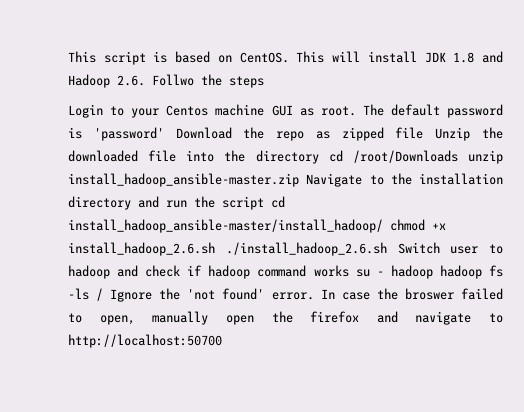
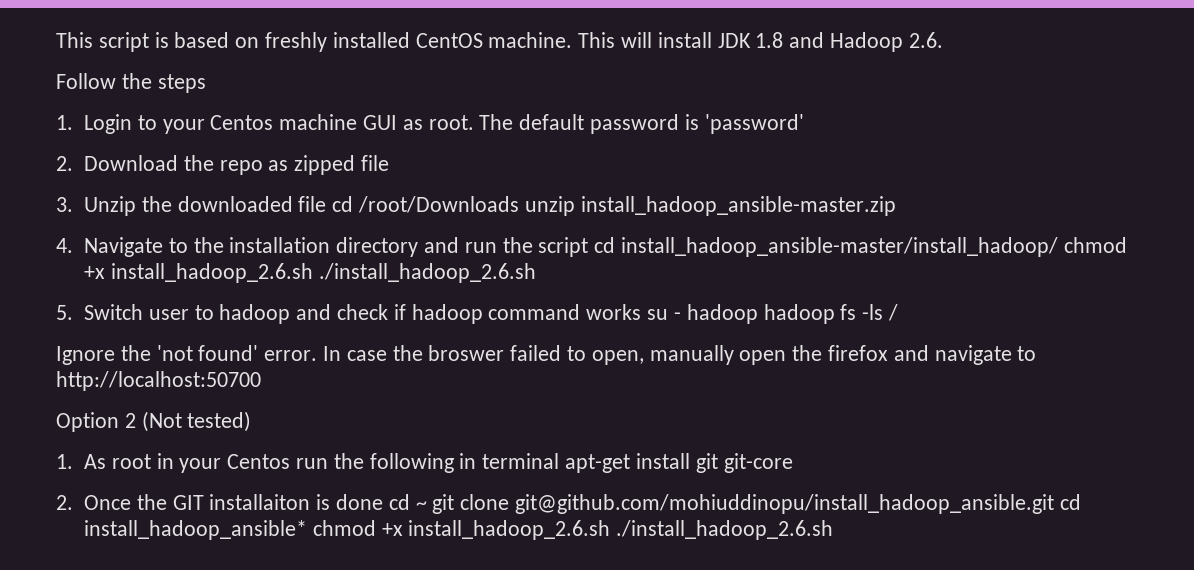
- This script is based on CentOS.
+ This script is based on freshly installed CentOS machine.
- This will install JDK 1.8 and Hadoop 2.6. Follwo the steps
+ This will install JDK 1.8 and Hadoop 2.6.
+ Follow the steps
- Login to your Centos machine GUI as root.
+ 1. Login to your Centos machine GUI as root.
- The default password is 'password' Download the repo as zipped file Unzip the downloaded file into the directory cd /root/Downloads unzip install_hadoop_ansible-master.zip Navigate to the installation directory and run the script cd install_hadoop_ansible-master/install_hadoop/ chmod +x install_hadoop_2.6.sh ./install_hadoop_2.6.sh Switch user to hadoop and check if hadoop command works su - hadoop hadoop fs -ls / Ignore the 'not found' error.
+ The default password is 'password'
+ 2. Download the repo as zipped file
+ 3. Unzip the downloaded file cd /root/Downloads unzip install_hadoop_ansible-master.zip
+ 4. Navigate to the installation directory and run the script cd install_hadoop_ansible-master/install_hadoop/ chmod +x install_hadoop_2.6.sh ./install_hadoop_2.6.sh
+ 5. Switch user to hadoop and check if hadoop command works su - hadoop hadoop fs -ls /
+ Ignore the 'not found' error.
+ Option 2 (Not tested)
+ 1. As root in your Centos run the following in terminal apt-get install git git-core
+ 2. Once the GIT installaiton is done cd ~ git clone git@github.com/mohiuddinopu/install_hadoop_ansible.git cd install_hadoop_ansible* chmod +x install_hadoop_2.6.sh ./install_hadoop_2.6.sh

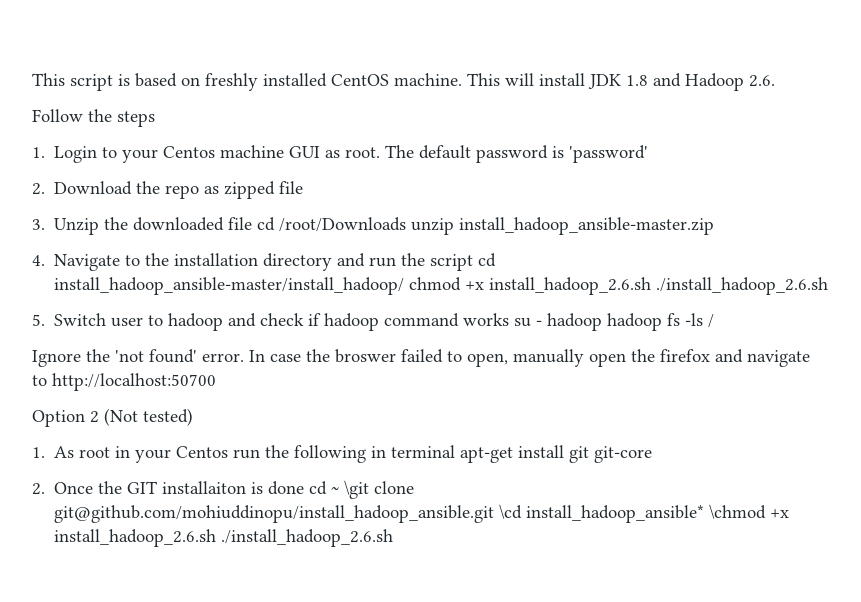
- 2. Once the GIT installaiton is done cd ~ git clone git@github.com/mohiuddinopu/install_hadoop_ansible.git cd install_hadoop_ansible* chmod +x install_hadoop_2.6.sh ./install_hadoop_2.6.sh
+ 2. Once the GIT installaiton is done cd ~ \git clone git@github.com/mohiuddinopu/install_hadoop_ansible.git \cd install_hadoop_ansible* \chmod +x install_hadoop_2.6.sh ./install_hadoop_2.6.sh

